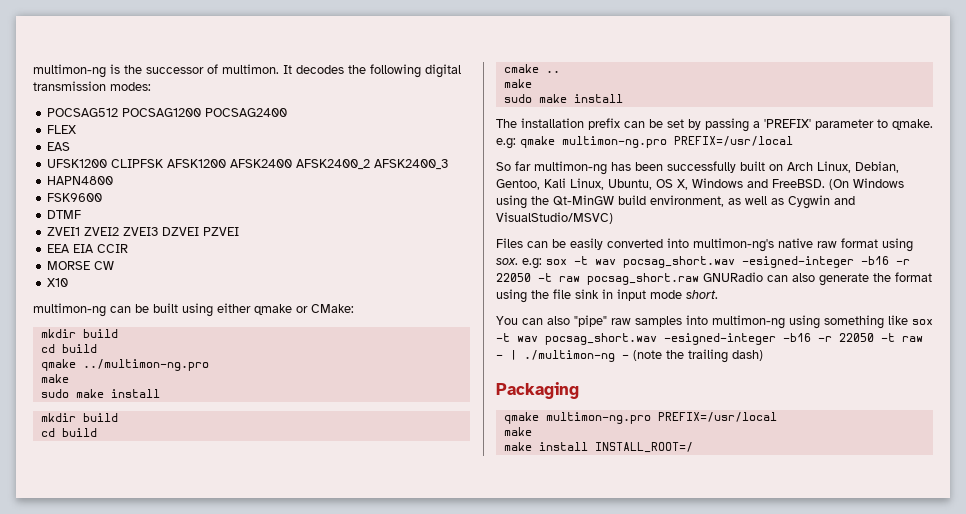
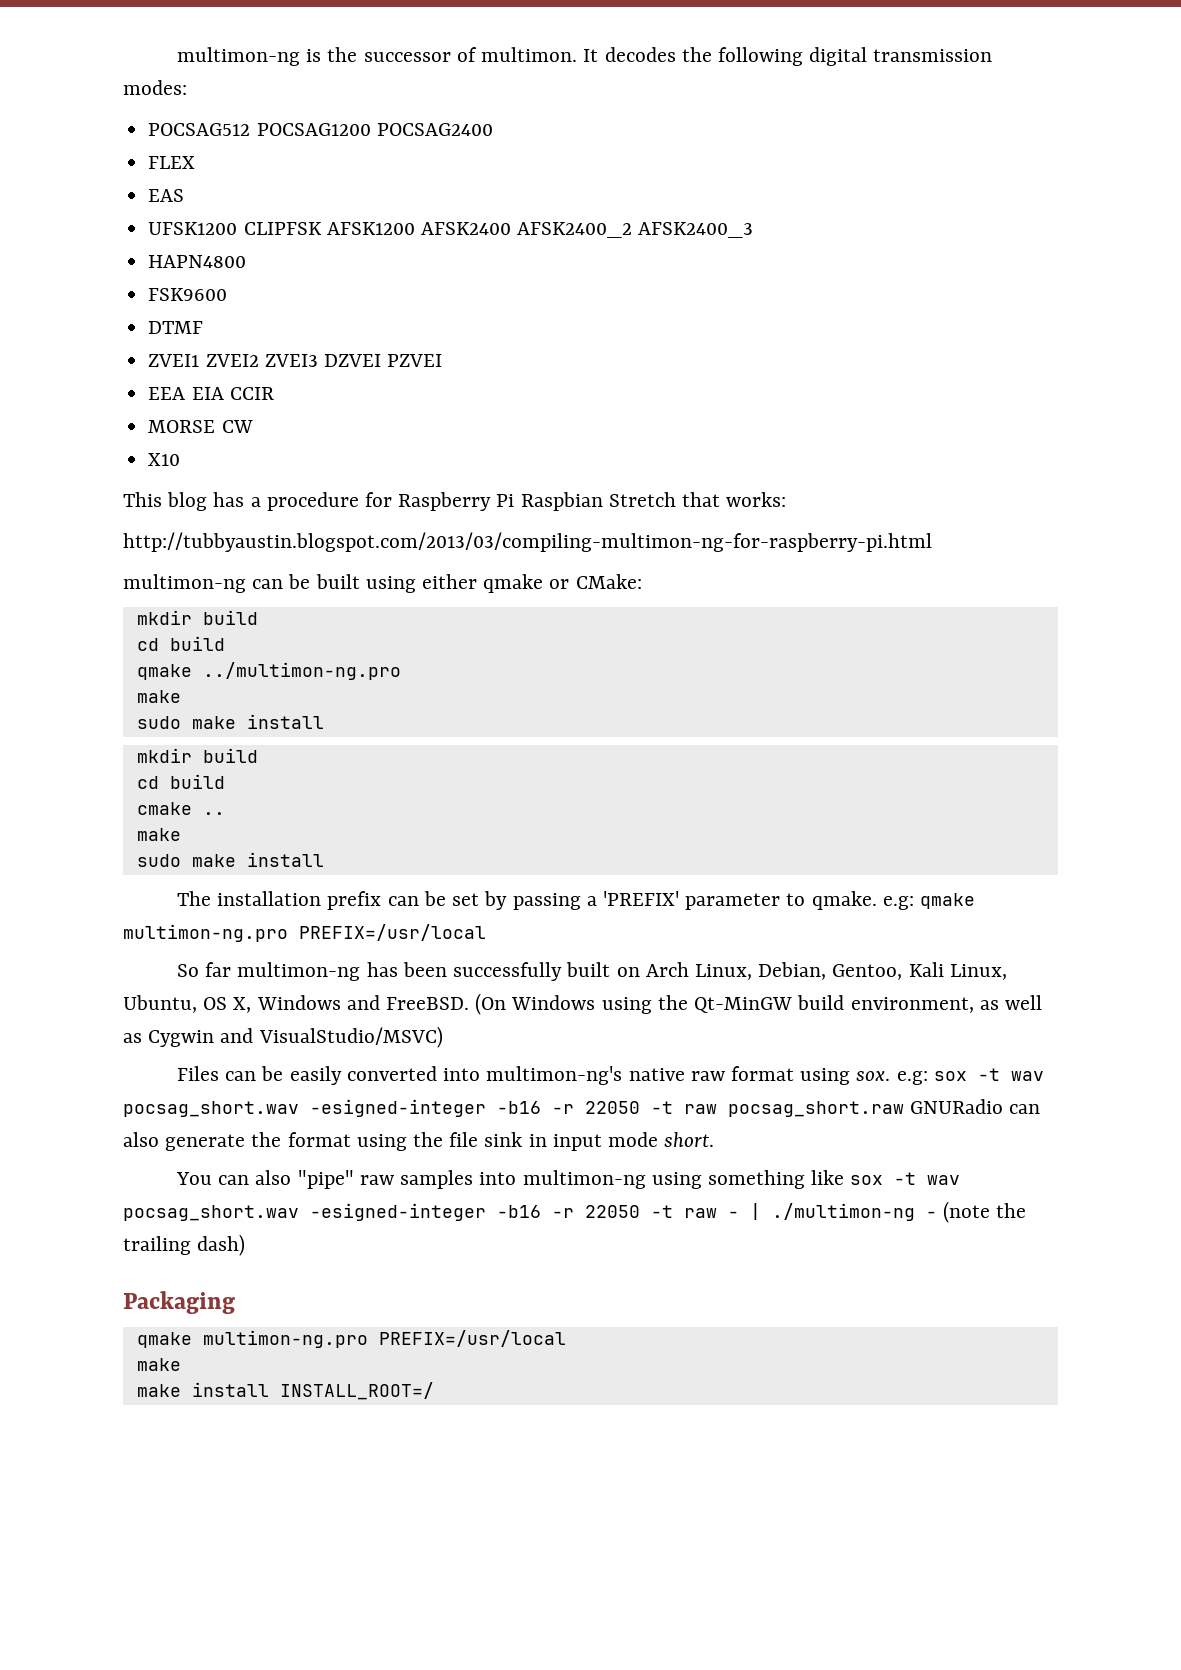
+ This blog has a procedure for Raspberry Pi Raspbian Stretch that works:
+ http://tubbyaustin.blogspot.com/2013/03/compiling-multimon-ng-for-raspberry-pi.html

